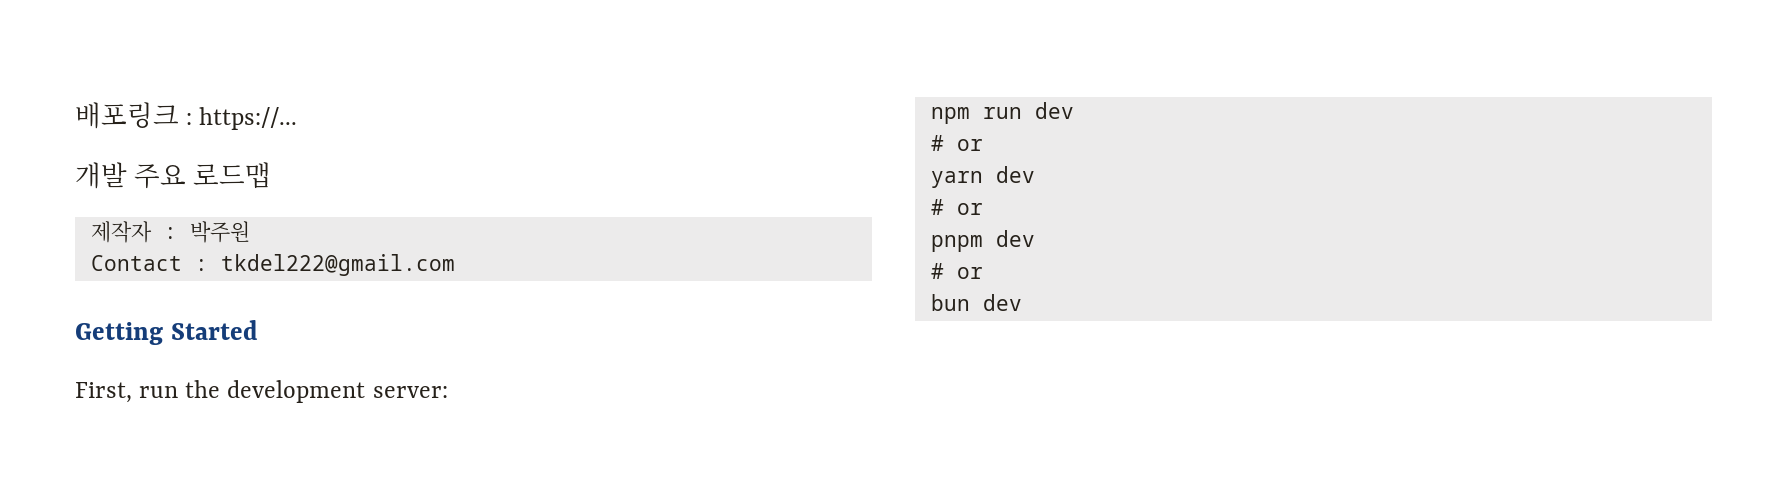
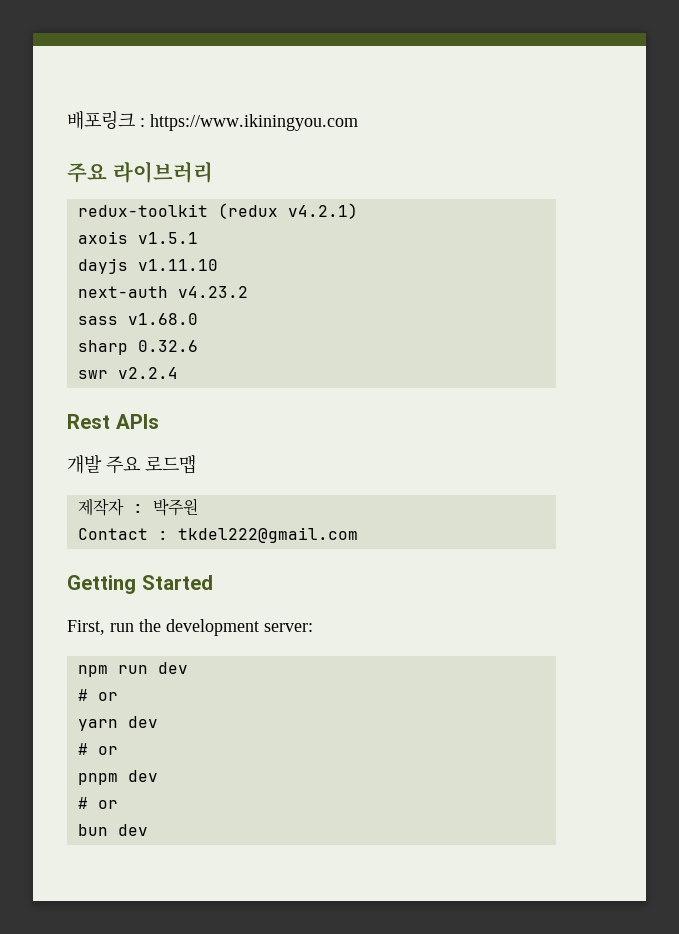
- 배포링크 : https://...
+ 배포링크 : https://www.ikiningyou.com
+ 주요 라이브러리
+ redux-toolkit (redux v4.2.1)
+ axois v1.5.1
+ dayjs v1.11.10
+ next-auth v4.23.2
+ sass v1.68.0
+ sharp 0.32.6
+ swr v2.2.4
+ Rest APIs

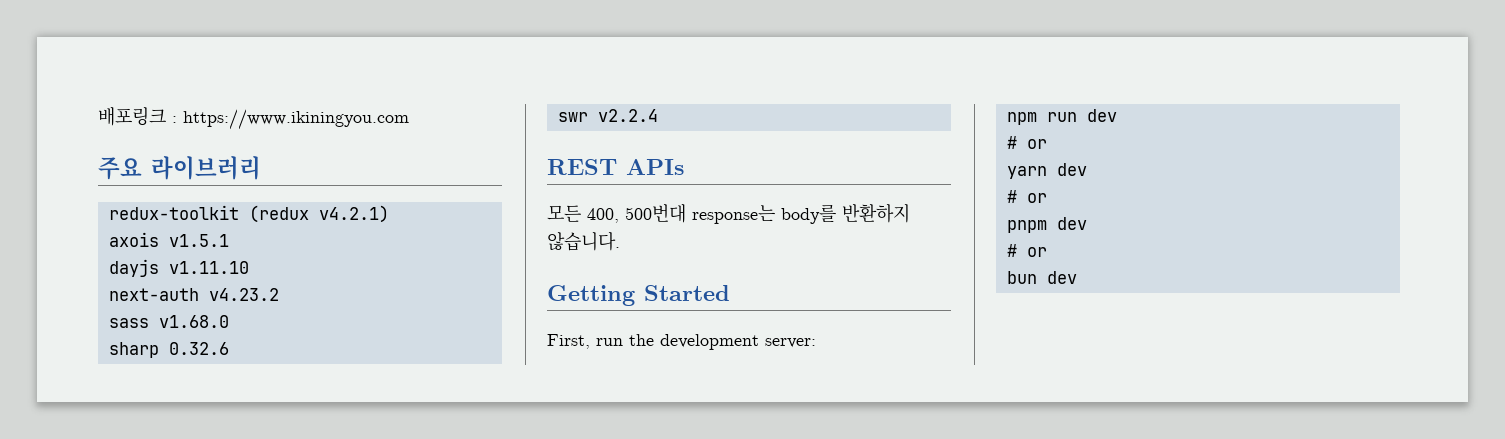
- Rest APIs
+ REST APIs
- 개발 주요 로드맵
- 제작자 : 박주원
- Contact : tkdel222@gmail.com
+ 모든 400, 500번대 response는 body를 반환하지 않습니다.

